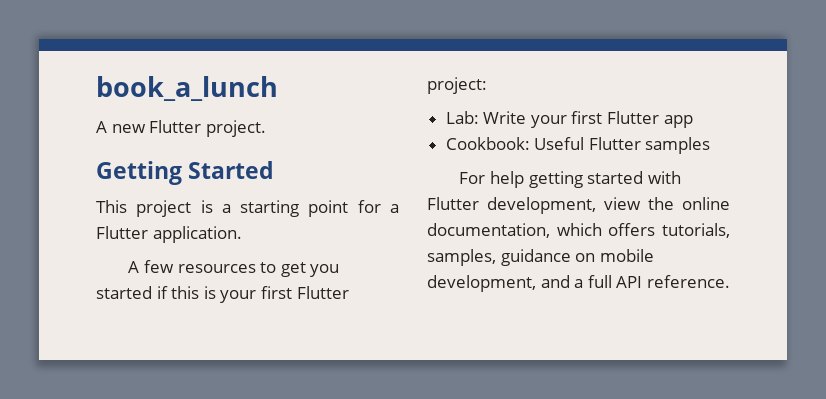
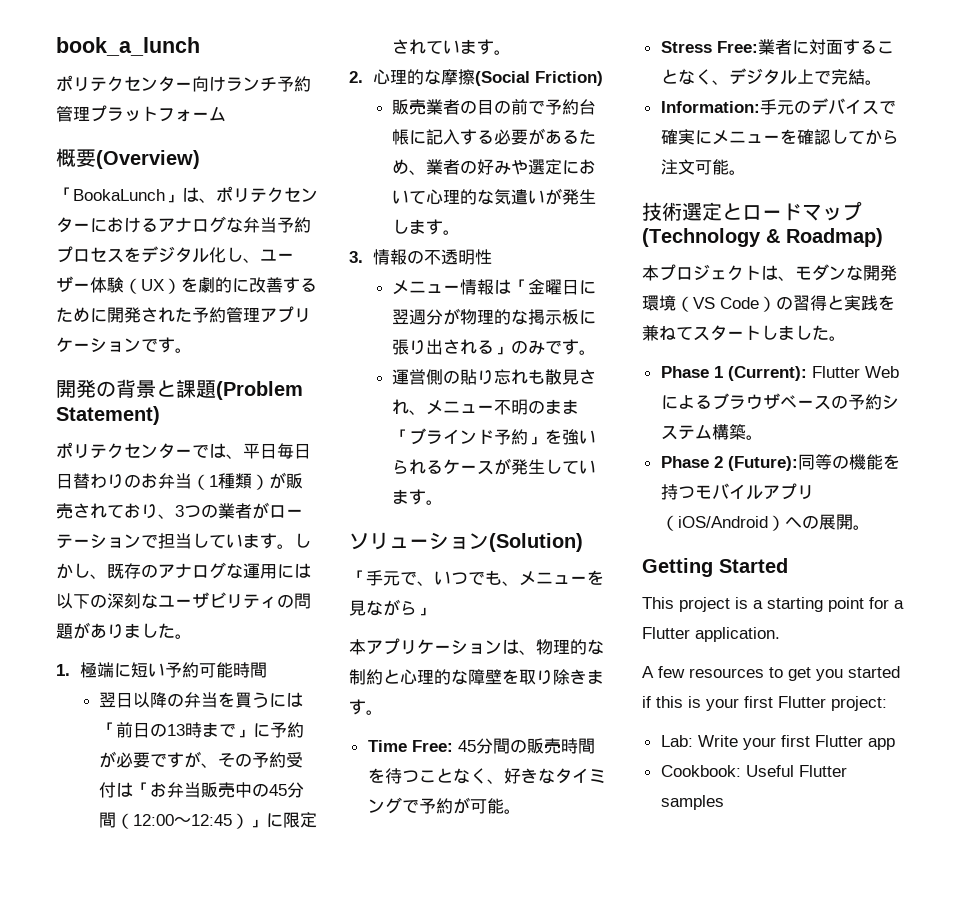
- A new Flutter project.
+ ポリテクセンター向けランチ予約管理プラットフォーム
+ 概要(Overview)
+ 「BookaLunch」は、ポリテクセンターにおけるアナログな弁当予約プロセスをデジタル化し、ユーザー体験（UX）を劇的に改善するために開発された予約管理アプリケーションです。
+ 開発の背景と課題(Problem Statement)
+ ポリテクセンターでは、平日毎日日替わりのお弁当（1種類）が販売されており、3つの業者がローテーションで担当しています。しかし、既存のアナログな運用には以下の深刻なユーザビリティの問題がありました。
+ 1.極端に短い予約可能時間
+ 翌日以降の弁当を買うには「前日の13時まで」に予約が必要ですが、その予約受付は「お弁当販売中の45分間（12:00〜12:45）」に限定されています。
+ 2.心理的な摩擦(Social Friction)
+ 販売業者の目の前で予約台帳に記入する必要があるため、業者の好みや選定において心理的な気遣いが発生します。
+ 3.情報の不透明性
+ メニュー情報は「金曜日に翌週分が物理的な掲示板に張り出される」のみです。
+ 運営側の貼り忘れも散見され、メニュー不明のまま「ブラインド予約」を強いられるケースが発生しています。
+ ソリューション(Solution)
+ 「手元で、いつでも、メニューを見ながら」
+ 本アプリケーションは、物理的な制約と心理的な障壁を取り除きます。
+ Time Free: 45分間の販売時間を待つことなく、好きなタイミングで予約が可能。
+ Stress Free:業者に対面することなく、デジタル上で完結。
+ Information:手元のデバイスで確実にメニューを確認してから注文可能。
+ 技術選定とロードマップ(Technology & Roadmap)
+ 本プロジェクトは、モダンな開発環境（VS Code）の習得と実践を兼ねてスタートしました。
+ Phase 1 (Current): Flutter Webによるブラウザベースの予約システム構築。
+ Phase 2 (Future):同等の機能を持つモバイルアプリ（iOS/Android）への展開。
- For help getting started with Flutter development, view the online documentation, which offers tutorials, samples, guidance on mobile development, and a full API reference.

